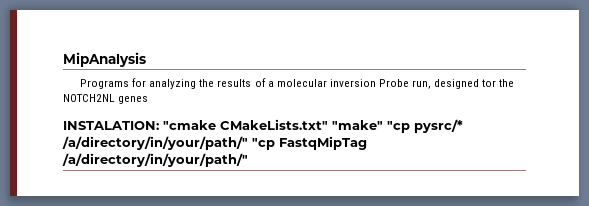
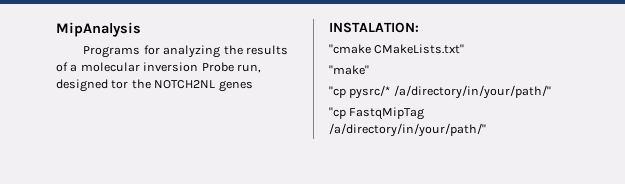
- INSTALATION: "cmake CMakeLists.txt" "make" "cp pysrc/* /a/directory/in/your/path/" "cp FastqMipTag /a/directory/in/your/path/"
+ INSTALATION:
+ "cmake CMakeLists.txt"
+ "make"
+ "cp pysrc/* /a/directory/in/your/path/"
+ "cp FastqMipTag /a/directory/in/your/path/"

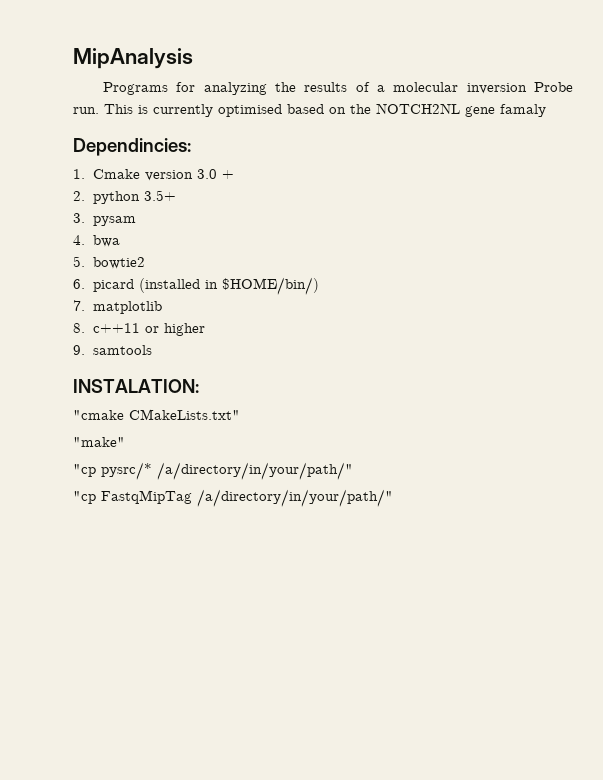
- Programs for analyzing the results of a molecular inversion Probe run, designed tor the NOTCH2NL genes
+ Programs for analyzing the results of a molecular inversion Probe run. This is currently optimised based on the NOTCH2NL gene famaly
+ Dependincies:
+ 1. Cmake version 3.0 +
+ 2. python 3.5+
+ 3. pysam
+ 4. bwa
+ 5. bowtie2
+ 6. picard (installed in $HOME/bin/)
+ 7. matplotlib
+ 8. c++11 or higher
+ 9. samtools

